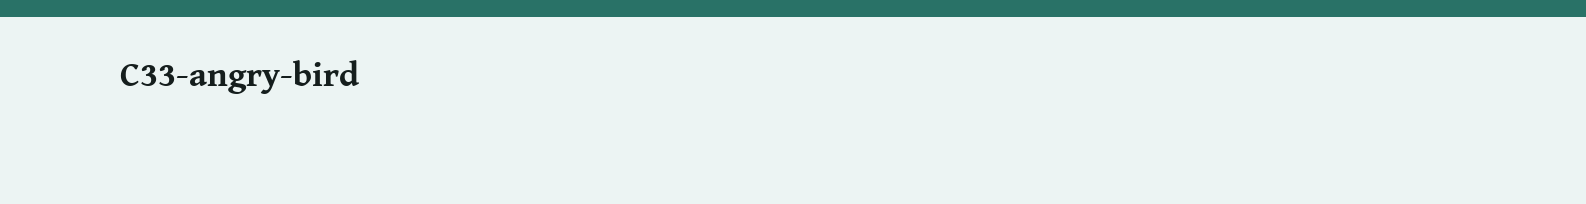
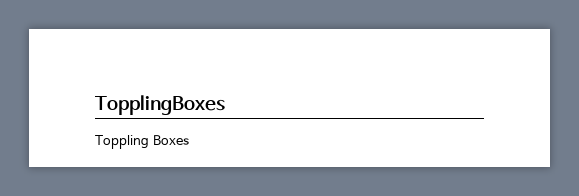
- C33-angry-bird
+ TopplingBoxes
+ Toppling Boxes

